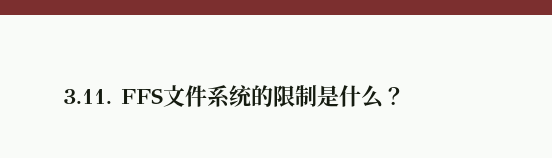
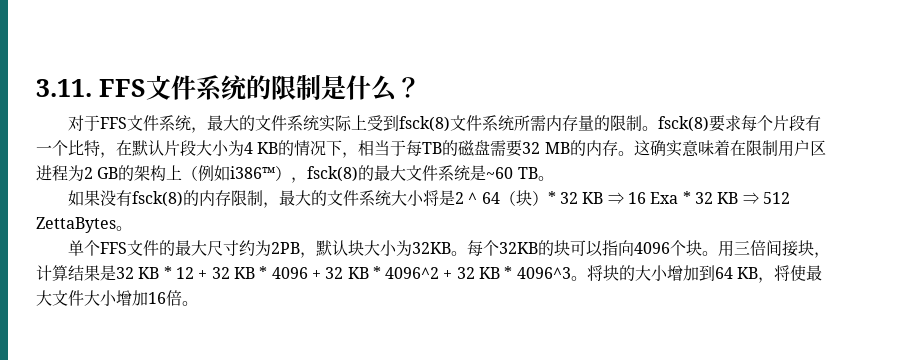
+ 对于FFS文件系统，最大的文件系统实际上受到fsck(8)文件系统所需内存量的限制。fsck(8)要求每个片段有一个比特，在默认片段大小为4 KB的情况下，相当于每TB的磁盘需要32 MB的内存。这确实意味着在限制用户区进程为2 GB的架构上（例如i386™），fsck(8)的最大文件系统是~60 TB。
+ 如果没有fsck(8)的内存限制，最大的文件系统大小将是2 ^ 64（块）* 32 KB ⇒ 16 Exa * 32 KB ⇒ 512 ZettaBytes。
+ 单个FFS文件的最大尺寸约为2PB，默认块大小为32KB。每个32KB的块可以指向4096个块。用三倍间接块，计算结果是32 KB * 12 + 32 KB * 4096 + 32 KB * 4096^2 + 32 KB * 4096^3。将块的大小增加到64 KB，将使最大文件大小增加16倍。

